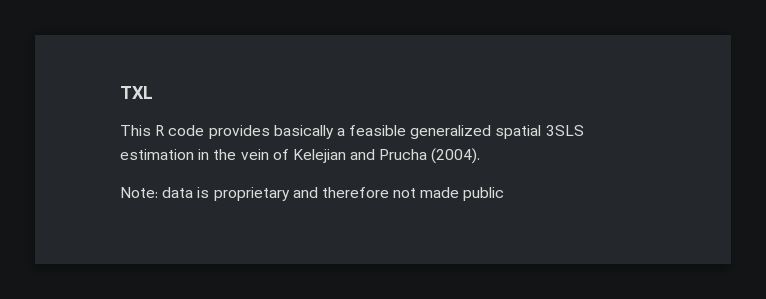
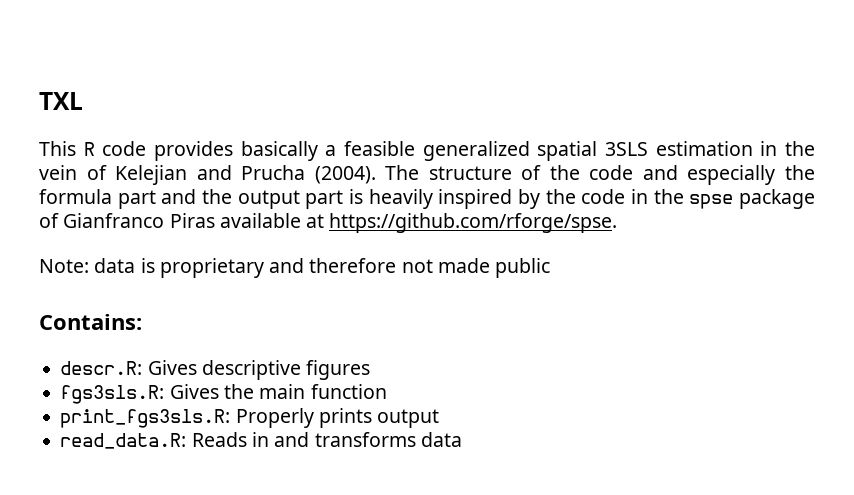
+ The structure of the code and especially the formula part and the output part is heavily inspired by the code in the spse package of Gianfranco Piras available at https://github.com/rforge/spse.
+ Contains:
+ descr.R: Gives descriptive figures
+ fgs3sls.R: Gives the main function
+ print_fgs3sls.R: Properly prints output
+ read_data.R: Reads in and transforms data

